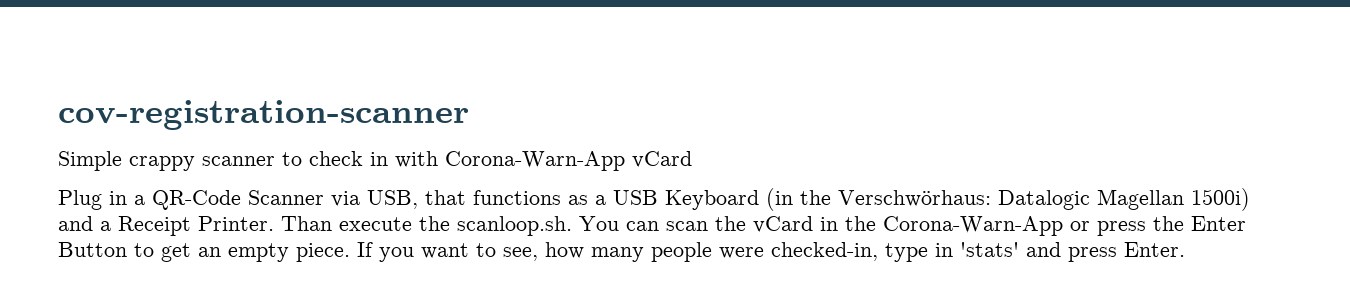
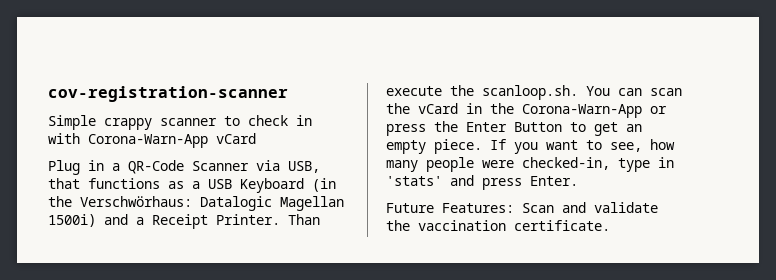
+ Future Features: Scan and validate the vaccination certificate.

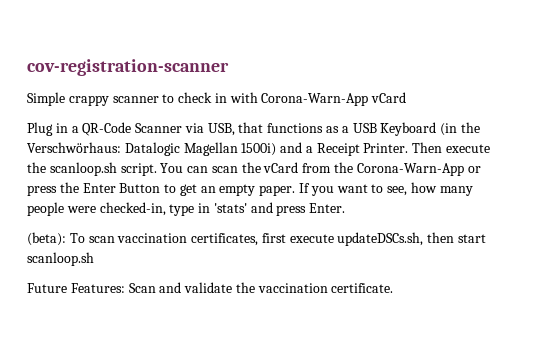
- Than execute the scanloop.sh. You can scan the vCard in the Corona-Warn-App or press the Enter Button to get an empty piece.
+ Then execute the scanloop.sh script. You can scan the vCard from the Corona-Warn-App or press the Enter Button to get an empty paper.
+ (beta): To scan vaccination certificates, first execute updateDSCs.sh, then start scanloop.sh

